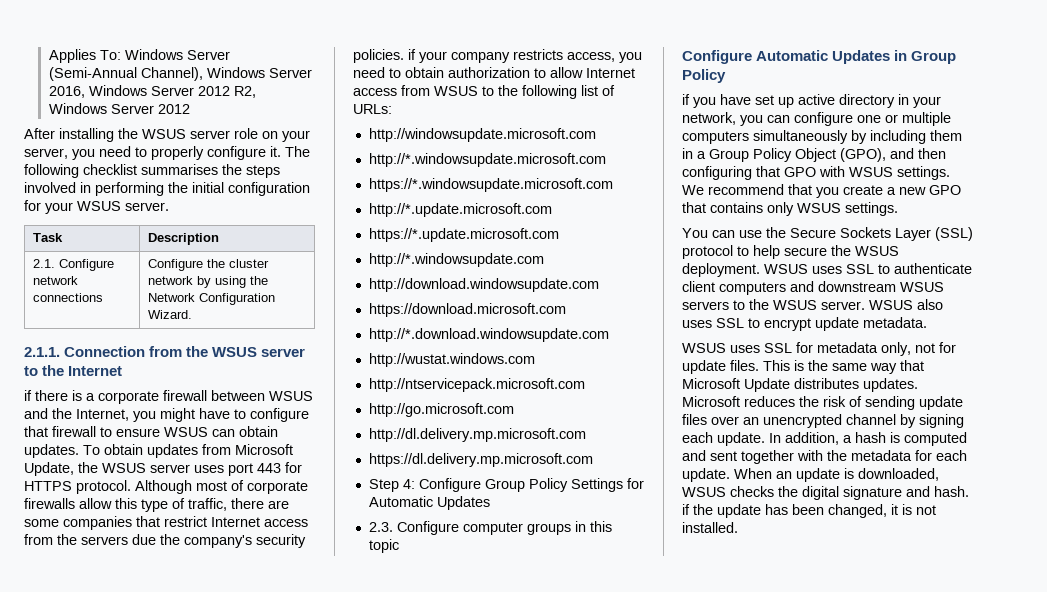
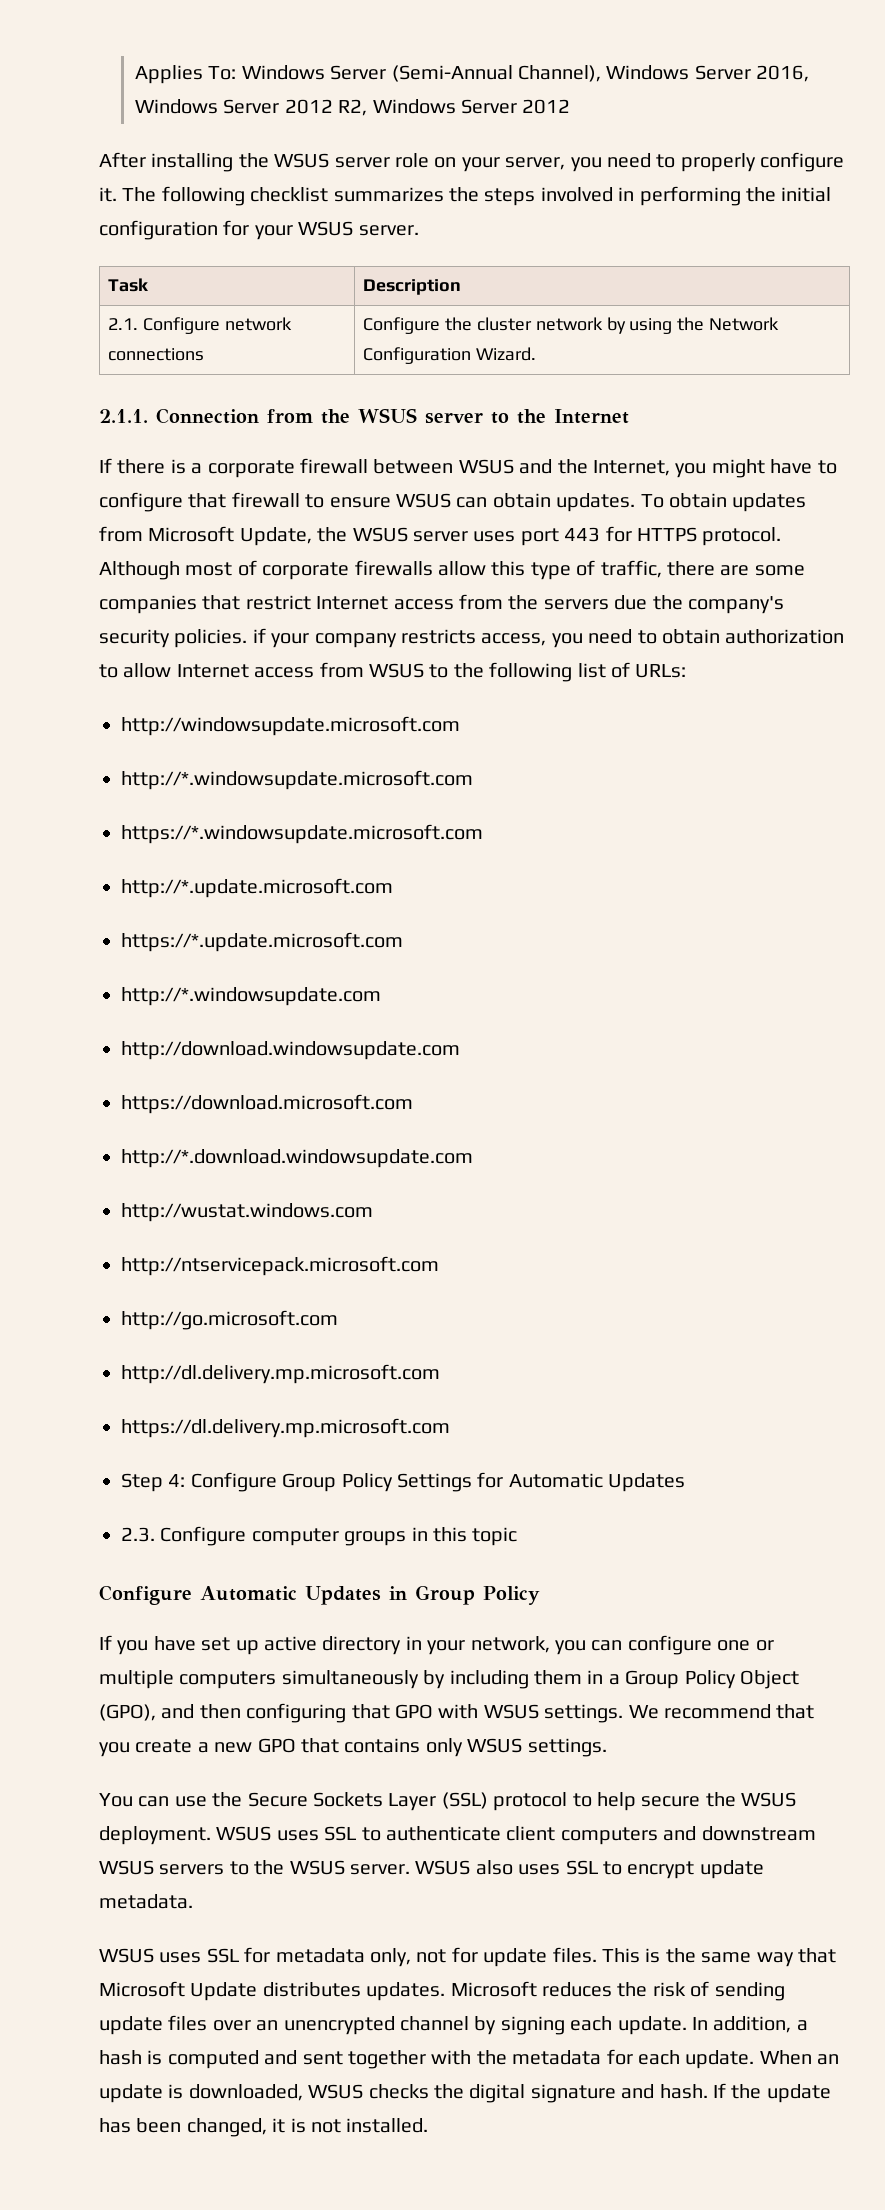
- The following checklist summarises the steps involved in performing the initial configuration for your WSUS server.
+ The following checklist summarizes the steps involved in performing the initial configuration for your WSUS server.
- if there is a corporate firewall between WSUS and the Internet, you might have to configure that firewall to ensure WSUS can obtain updates.
+ If there is a corporate firewall between WSUS and the Internet, you might have to configure that firewall to ensure WSUS can obtain updates.
- if you have set up active directory in your network, you can configure one or multiple computers simultaneously by including them in a Group Policy Object (GPO), and then configuring that GPO with WSUS settings.
+ If you have set up active directory in your network, you can configure one or multiple computers simultaneously by including them in a Group Policy Object (GPO), and then configuring that GPO with WSUS settings.
- When an update is downloaded, WSUS checks the digital signature and hash. if the update has been changed, it is not installed.
+ When an update is downloaded, WSUS checks the digital signature and hash. If the update has been changed, it is not installed.

